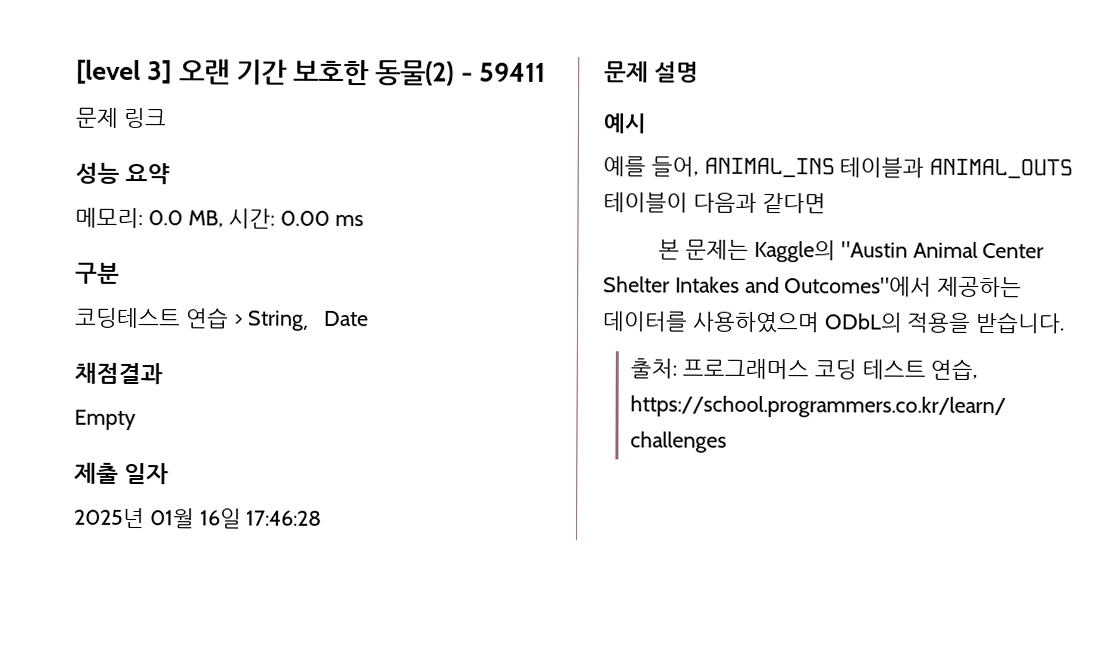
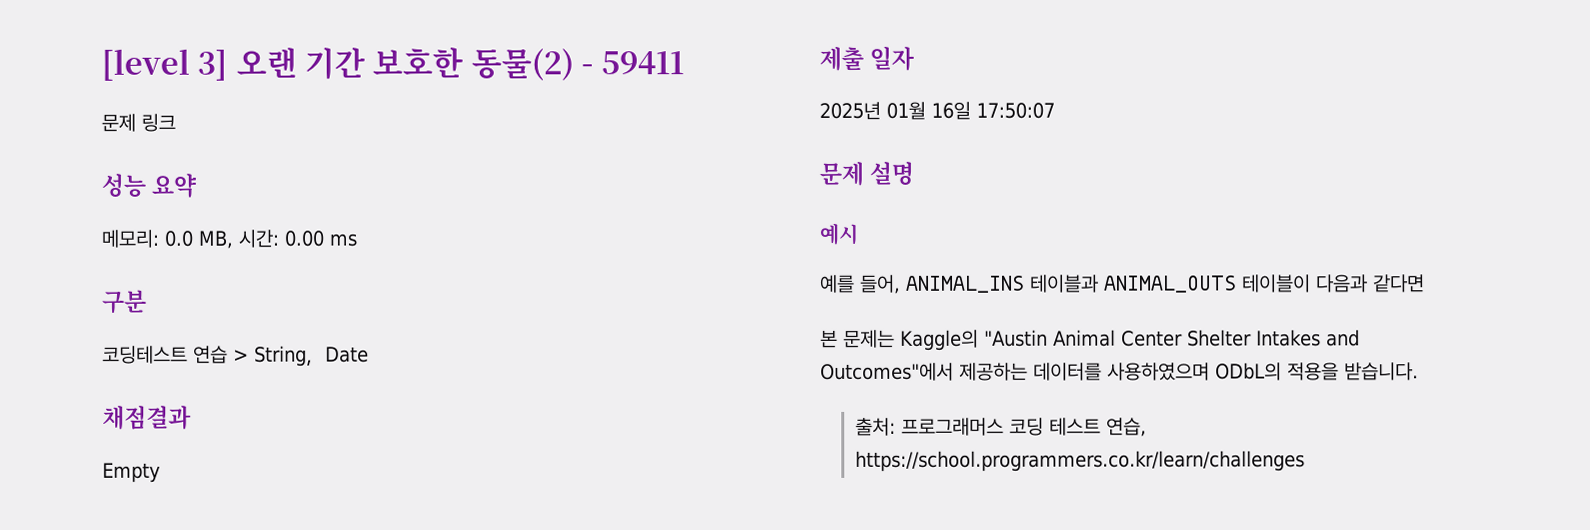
- 2025년 01월 16일 17:46:28
+ 2025년 01월 16일 17:50:07

